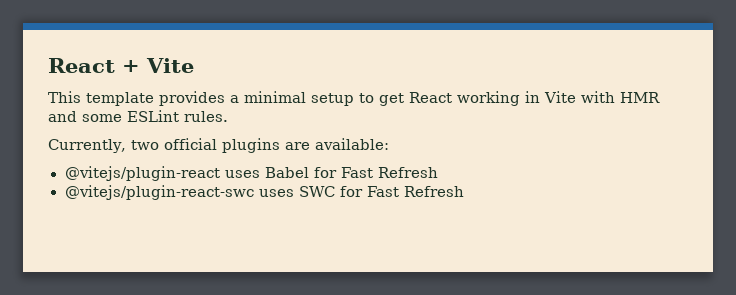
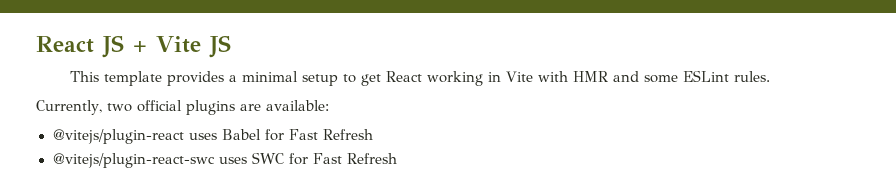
- React + Vite
+ React JS + Vite JS

